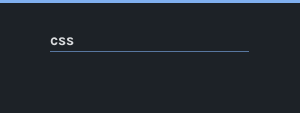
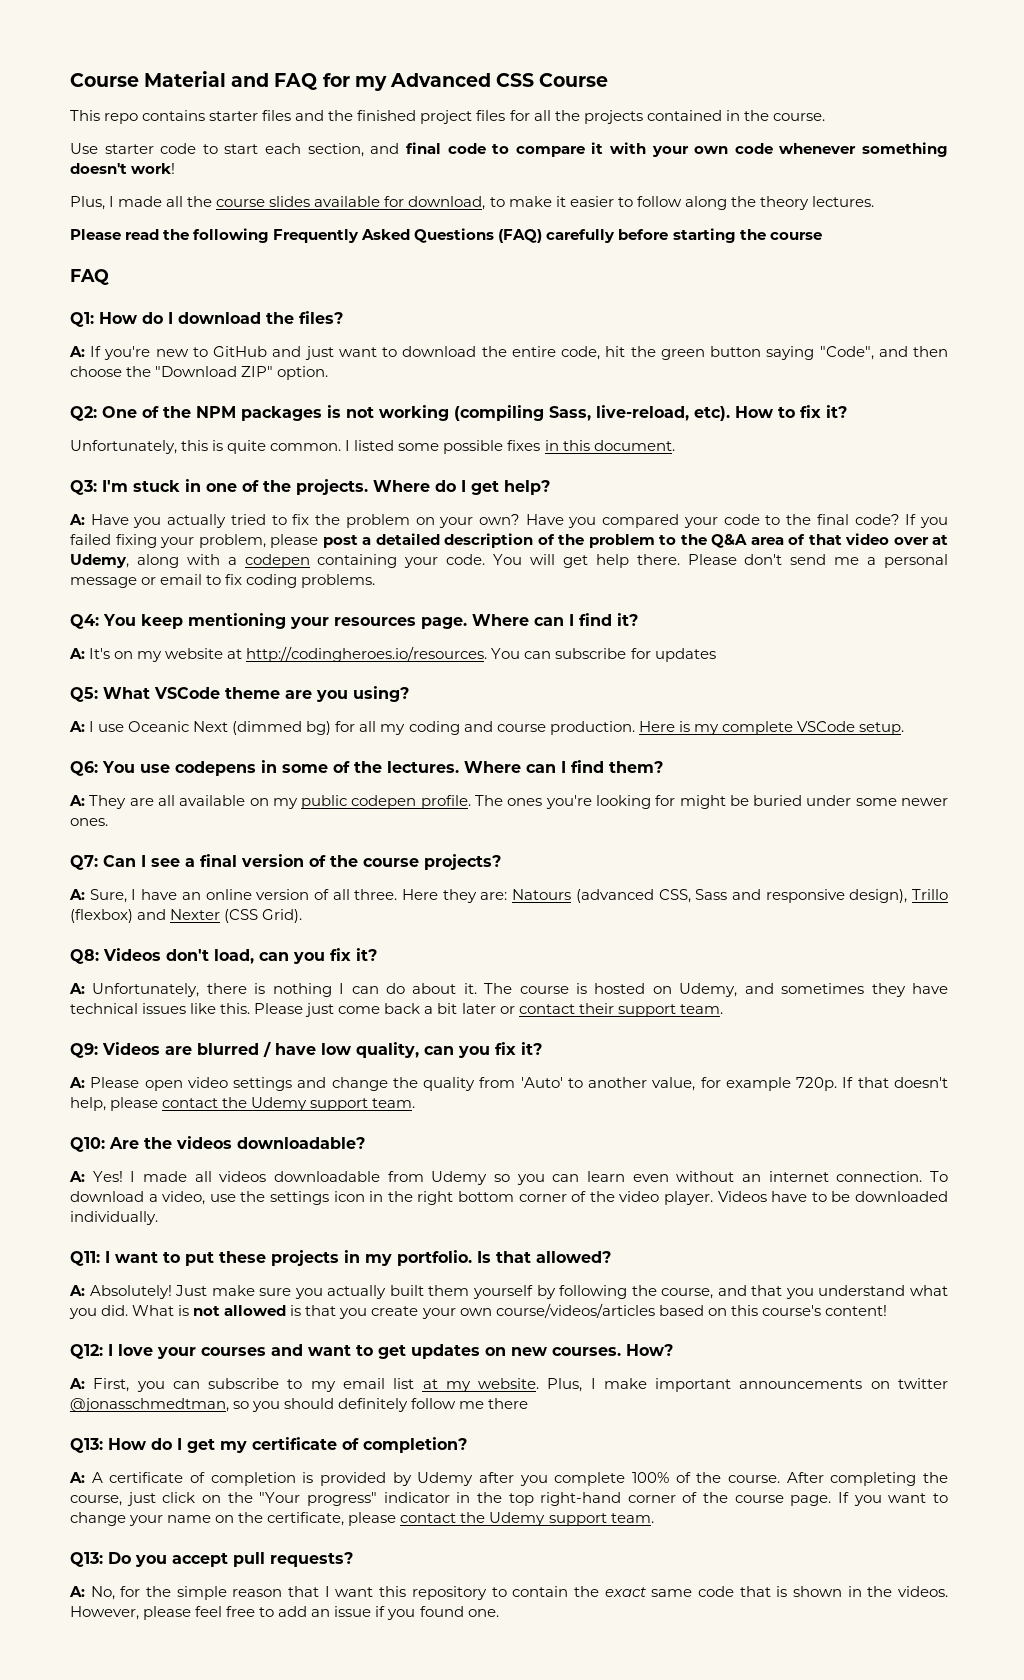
- css
+ Course Material and FAQ for my Advanced CSS Course
+ This repo contains starter files and the finished project files for all the projects contained in the course.
+ Use starter code to start each section, and final code to compare it with your own code whenever something doesn't work!
+ Plus, I made all the course slides available for download, to make it easier to follow along the theory lectures.
+ Please read the following Frequently Asked Questions (FAQ) carefully before starting the course
+ FAQ
+ Q1: How do I download the files?
+ A: If you're new to GitHub and just want to download the entire code, hit the green button saying "Code", and then choose the "Download ZIP" option.
+ Q2: One of the NPM packages is not working (compiling Sass, live-reload, etc). How to fix it?
+ Unfortunately, this is quite common. I listed some possible fixes in this document.
+ Q3: I'm stuck in one of the projects. Where do I get help?
+ A: Have you actually tried to fix the problem on your own? Have you compared your code to the final code? If you failed fixing your problem, please post a detailed description of the problem to the Q&A area of that video over at Udemy, along with a codepen containing your code. You will get help there. Please don't send me a personal message or email to fix coding problems.
+ Q4: You keep mentioning your resources page. Where can I find it?
+ A: It's on my website at http://codingheroes.io/resources. You can subscribe for updates
+ Q5: What VSCode theme are you using?
+ A: I use Oceanic Next (dimmed bg) for all my coding and course production. Here is my complete VSCode setup.
+ Q6: You use codepens in some of the lectures. Where can I find them?
+ A: They are all available on my public codepen profile. The ones you're looking for might be buried under some newer ones.
+ Q7: Can I see a final version of the course projects?
+ A: Sure, I have an online version of all three. Here they are: Natours (advanced CSS, Sass and responsive design), Trillo (flexbox) and Nexter (CSS Grid).
+ Q8: Videos don't load, can you fix it?
+ A: Unfortunately, there is nothing I can do about it. The course is hosted on Udemy, and sometimes they have technical issues like this. Please just come back a bit later or contact their support team.
+ Q9: Videos are blurred / have low quality, can you fix it?
+ A: Please open video settings and change the quality from 'Auto' to another value, for example 720p. If that doesn't help, please contact the Udemy support team.
+ Q10: Are the videos downloadable?
+ A: Yes! I made all videos downloadable from Udemy so you can learn even without an internet connection. To download a video, use the settings icon in the right bottom corner of the video player. Videos have to be downloaded individually.
+ Q11: I want to put these projects in my portfolio. Is that allowed?
+ A: Absolutely! Just make sure you actually built them yourself by following the course, and that you understand what you did. What is not allowed is that you create your own course/videos/articles based on this course's content!
+ Q12: I love your courses and want to get updates on new courses. How?
+ A: First, you can subscribe to my email list at my website. Plus, I make important announcements on twitter @jonasschmedtman, so you should definitely follow me there
+ Q13: How do I get my certificate of completion?
+ A: A certificate of completion is provided by Udemy after you complete 100% of the course. After completing the course, just click on the "Your progress" indicator in the top right-hand corner of the course page. If you want to change your name on the certificate, please contact the Udemy support team.
+ Q13: Do you accept pull requests?
+ A: No, for the simple reason that I want this repository to contain the exact same code that is shown in the videos. However, please feel free to add an issue if you found one.

